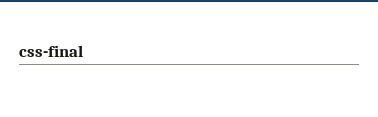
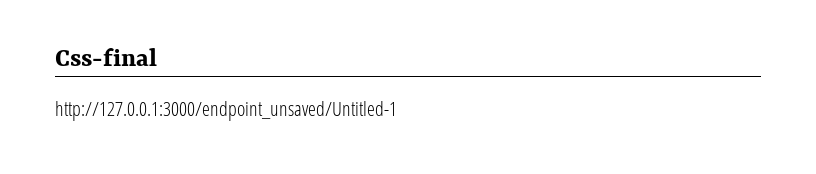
- css-final
+ Css-final
+ http://127.0.0.1:3000/endpoint_unsaved/Untitled-1

